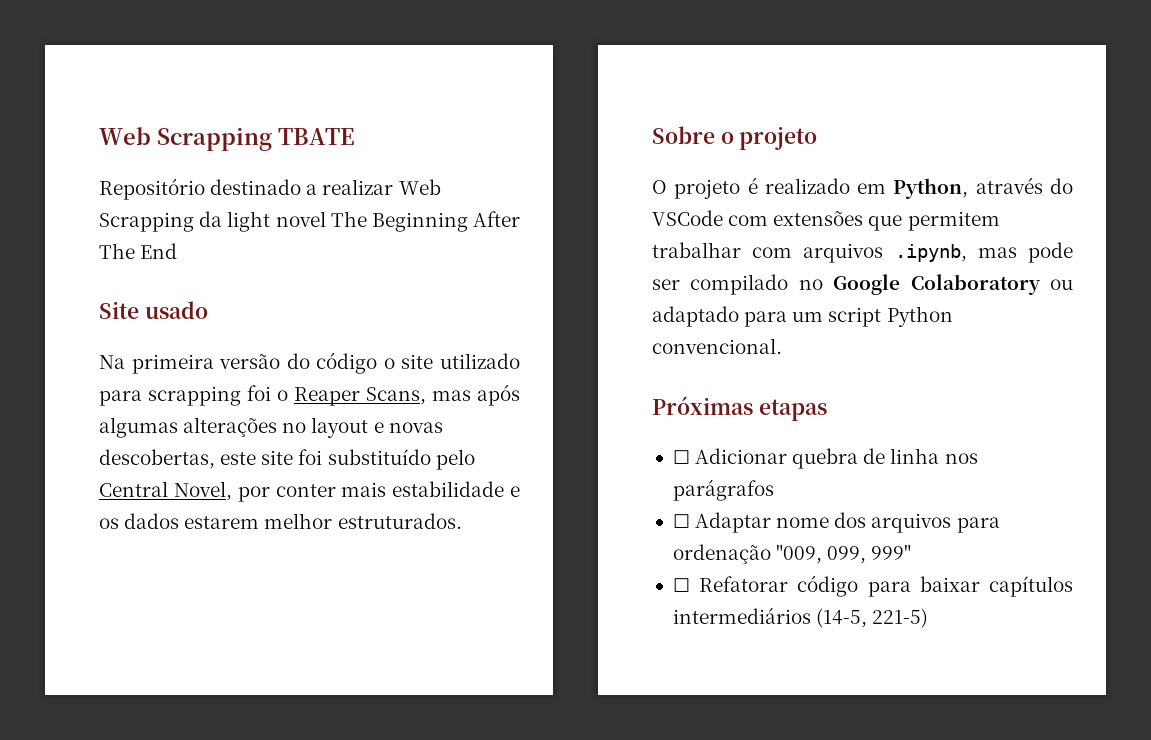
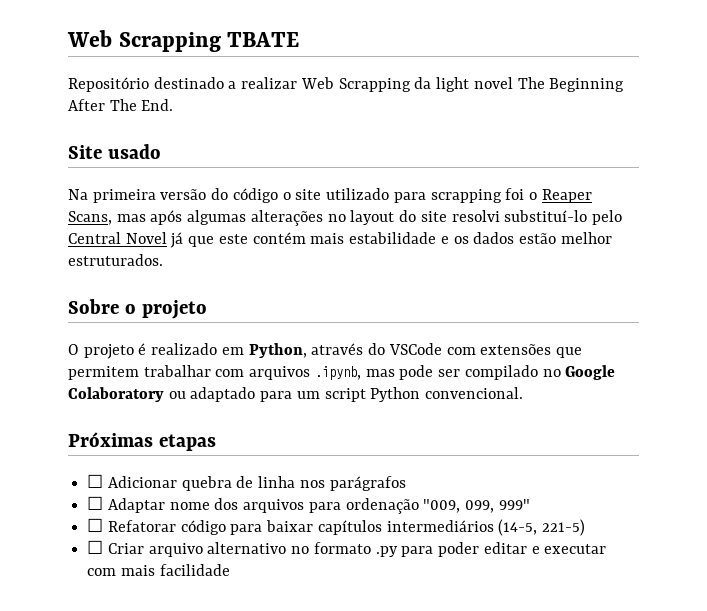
- Repositório destinado a realizar Web Scrapping da light novel The Beginning After The End
+ Repositório destinado a realizar Web Scrapping da light novel The Beginning After The End.
- Na primeira versão do código o site utilizado para scrapping foi o Reaper Scans, mas após algumas alterações no layout e novas descobertas, este site foi substituído pelo Central Novel, por conter mais estabilidade e os dados estarem melhor estruturados.
+ Na primeira versão do código o site utilizado para scrapping foi o Reaper Scans, mas após algumas alterações no layout do site resolvi substituí-lo pelo Central Novel já que este contém mais estabilidade e os dados estão melhor estruturados.
+ ☐ Criar arquivo alternativo no formato .py para poder editar e executar com mais facilidade

